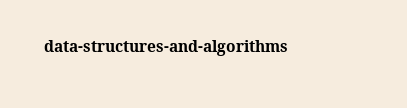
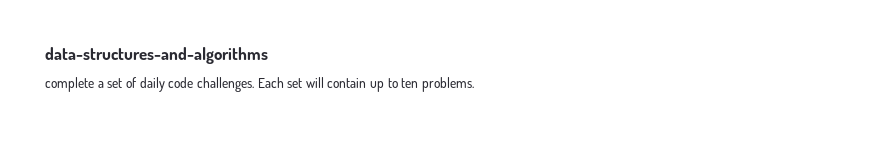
+ complete a set of daily code challenges. Each set will contain up to ten problems.

